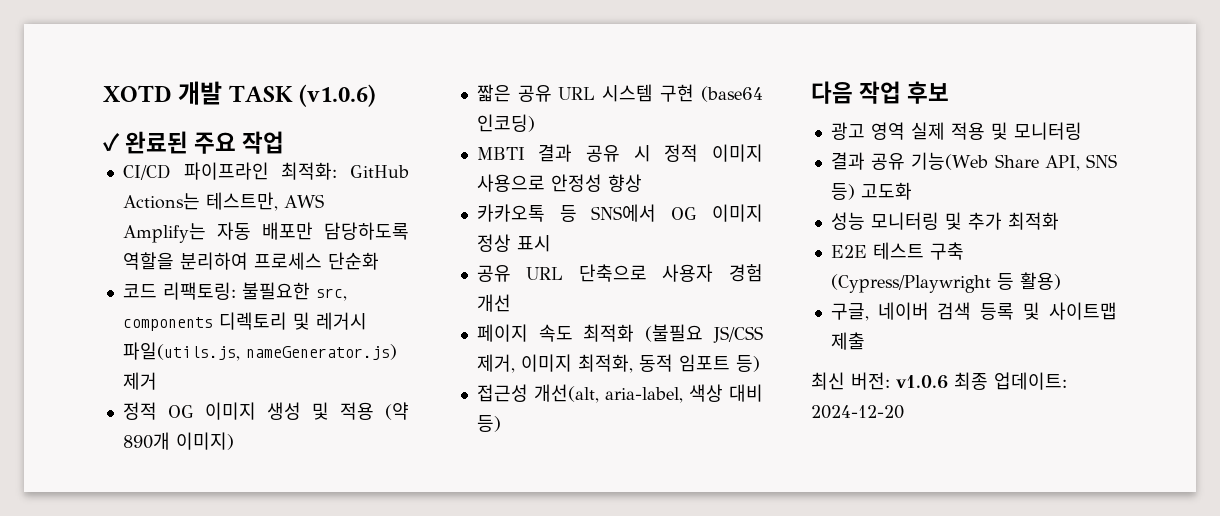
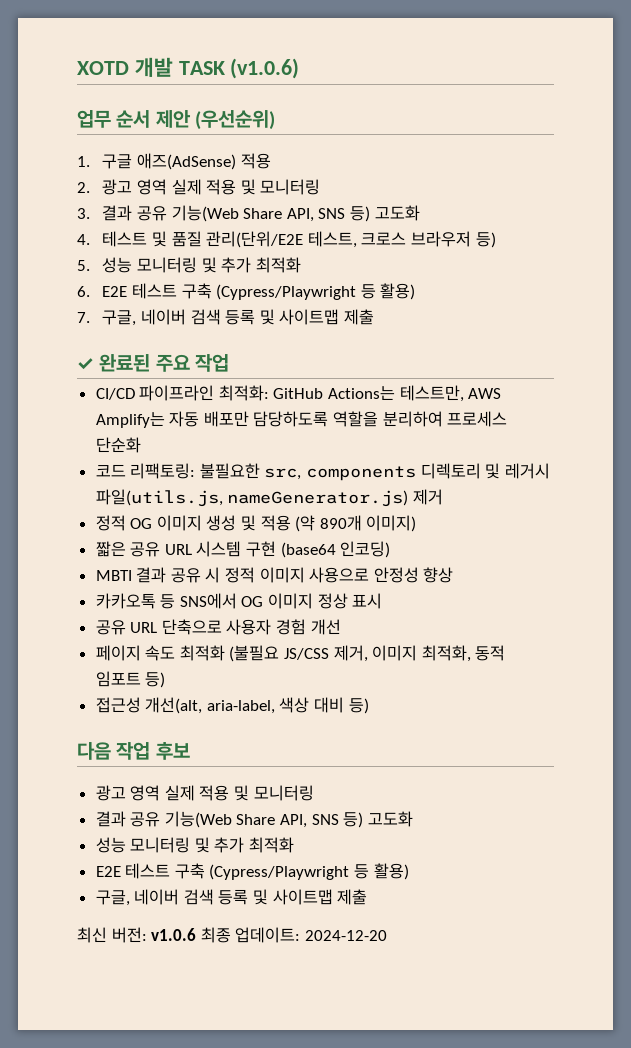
+ 업무 순서 제안 (우선순위)
+ 1. 구글 애즈(AdSense) 적용
+ 2. 광고 영역 실제 적용 및 모니터링
+ 3. 결과 공유 기능(Web Share API, SNS 등) 고도화
+ 4. 테스트 및 품질 관리(단위/E2E 테스트, 크로스 브라우저 등)
+ 5. 성능 모니터링 및 추가 최적화
+ 6. E2E 테스트 구축 (Cypress/Playwright 등 활용)
+ 7. 구글, 네이버 검색 등록 및 사이트맵 제출

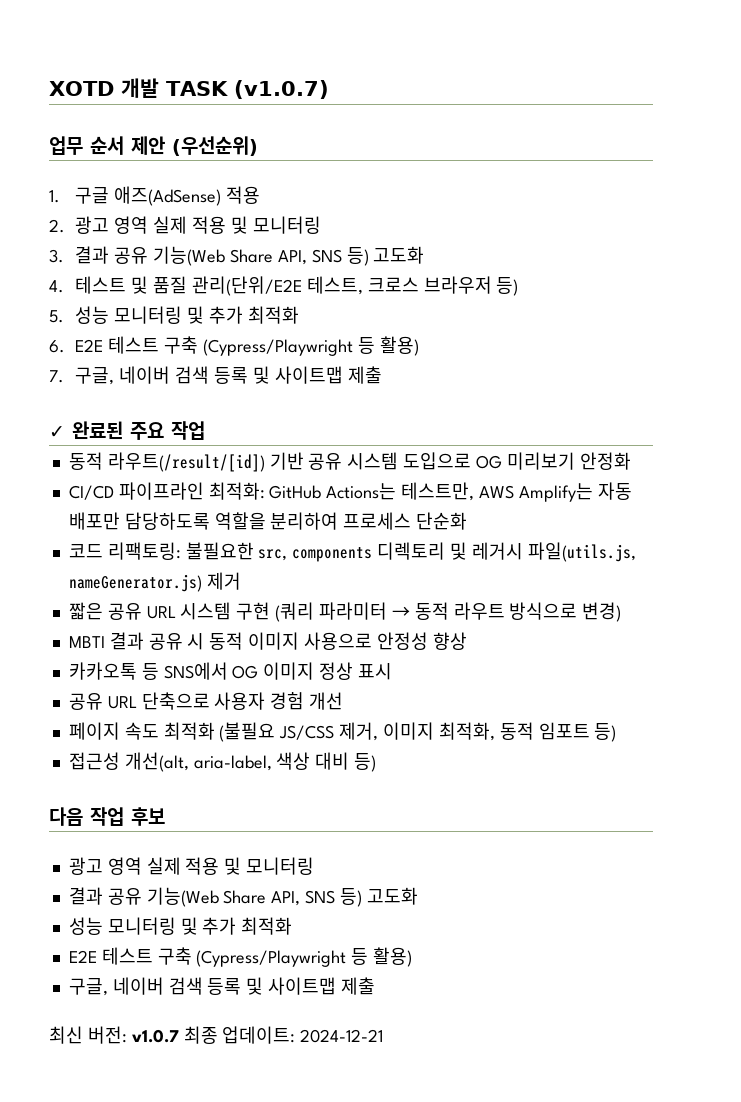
- XOTD 개발 TASK (v1.0.6)
+ XOTD 개발 TASK (v1.0.7)
+ 동적 라우트(/result/[id]) 기반 공유 시스템 도입으로 OG 미리보기 안정화
- 정적 OG 이미지 생성 및 적용 (약 890개 이미지)
- 짧은 공유 URL 시스템 구현 (base64 인코딩)
+ 짧은 공유 URL 시스템 구현 (쿼리 파라미터 → 동적 라우트 방식으로 변경)
- MBTI 결과 공유 시 정적 이미지 사용으로 안정성 향상
+ MBTI 결과 공유 시 동적 이미지 사용으로 안정성 향상
- 최신 버전: v1.0.6 최종 업데이트: 2024-12-20
+ 최신 버전: v1.0.7 최종 업데이트: 2024-12-21

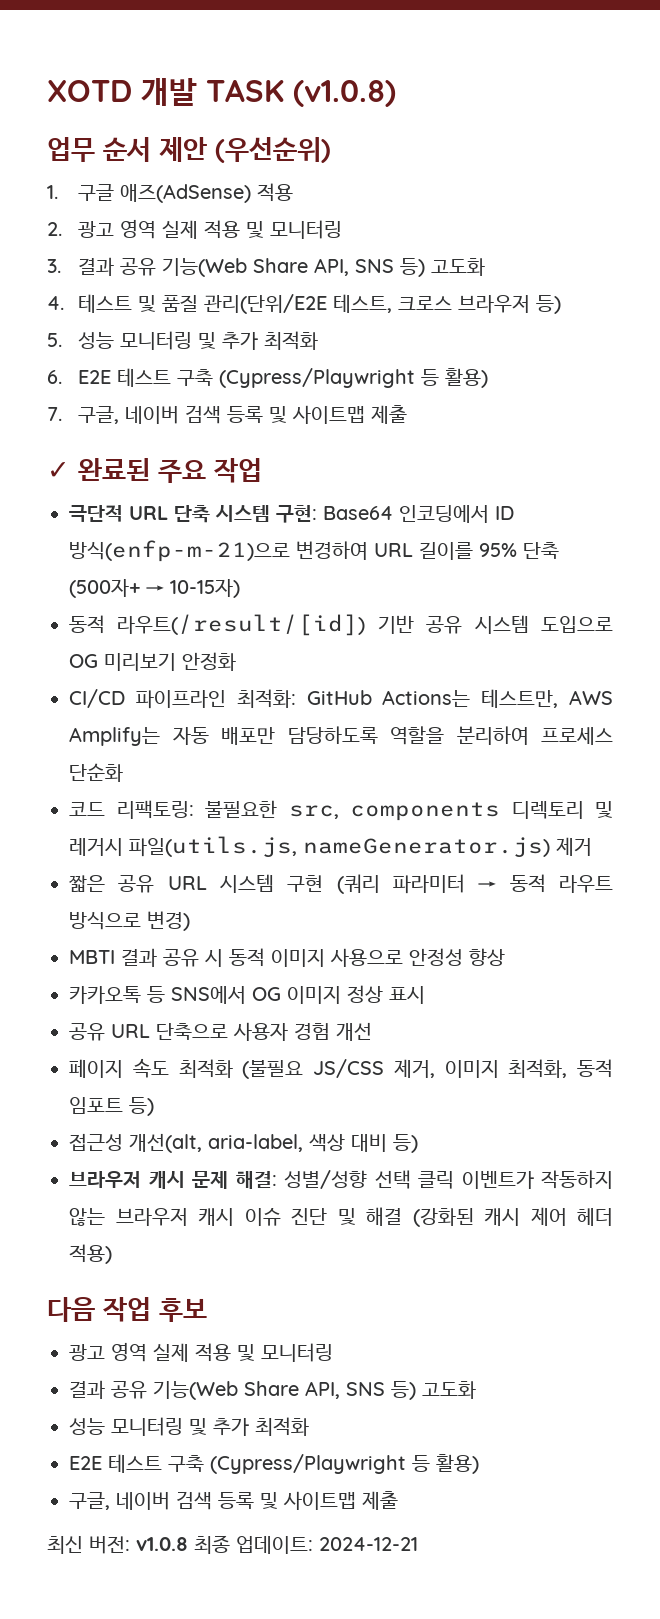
- XOTD 개발 TASK (v1.0.7)
+ XOTD 개발 TASK (v1.0.8)
+ 극단적 URL 단축 시스템 구현: Base64 인코딩에서 ID 방식(enfp-m-21)으로 변경하여 URL 길이를 95% 단축 (500자+ → 10-15자)
+ 브라우저 캐시 문제 해결: 성별/성향 선택 클릭 이벤트가 작동하지 않는 브라우저 캐시 이슈 진단 및 해결 (강화된 캐시 제어 헤더 적용)
- 최신 버전: v1.0.7 최종 업데이트: 2024-12-21
+ 최신 버전: v1.0.8 최종 업데이트: 2024-12-21

